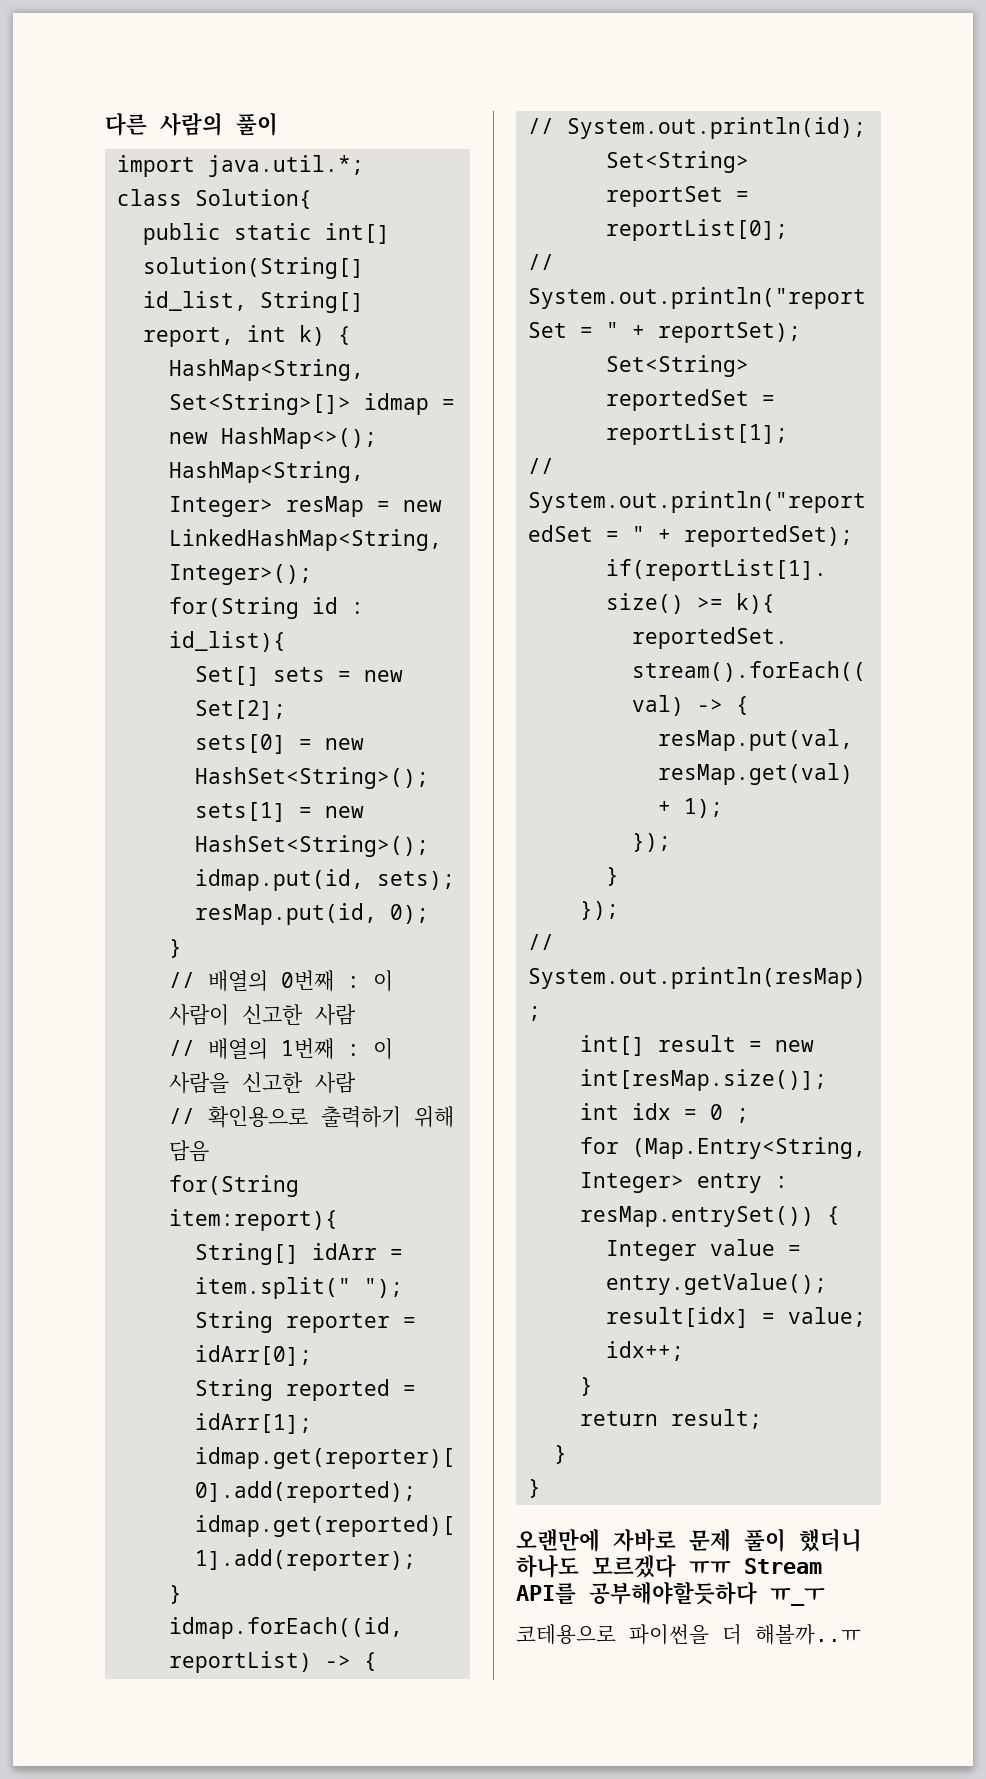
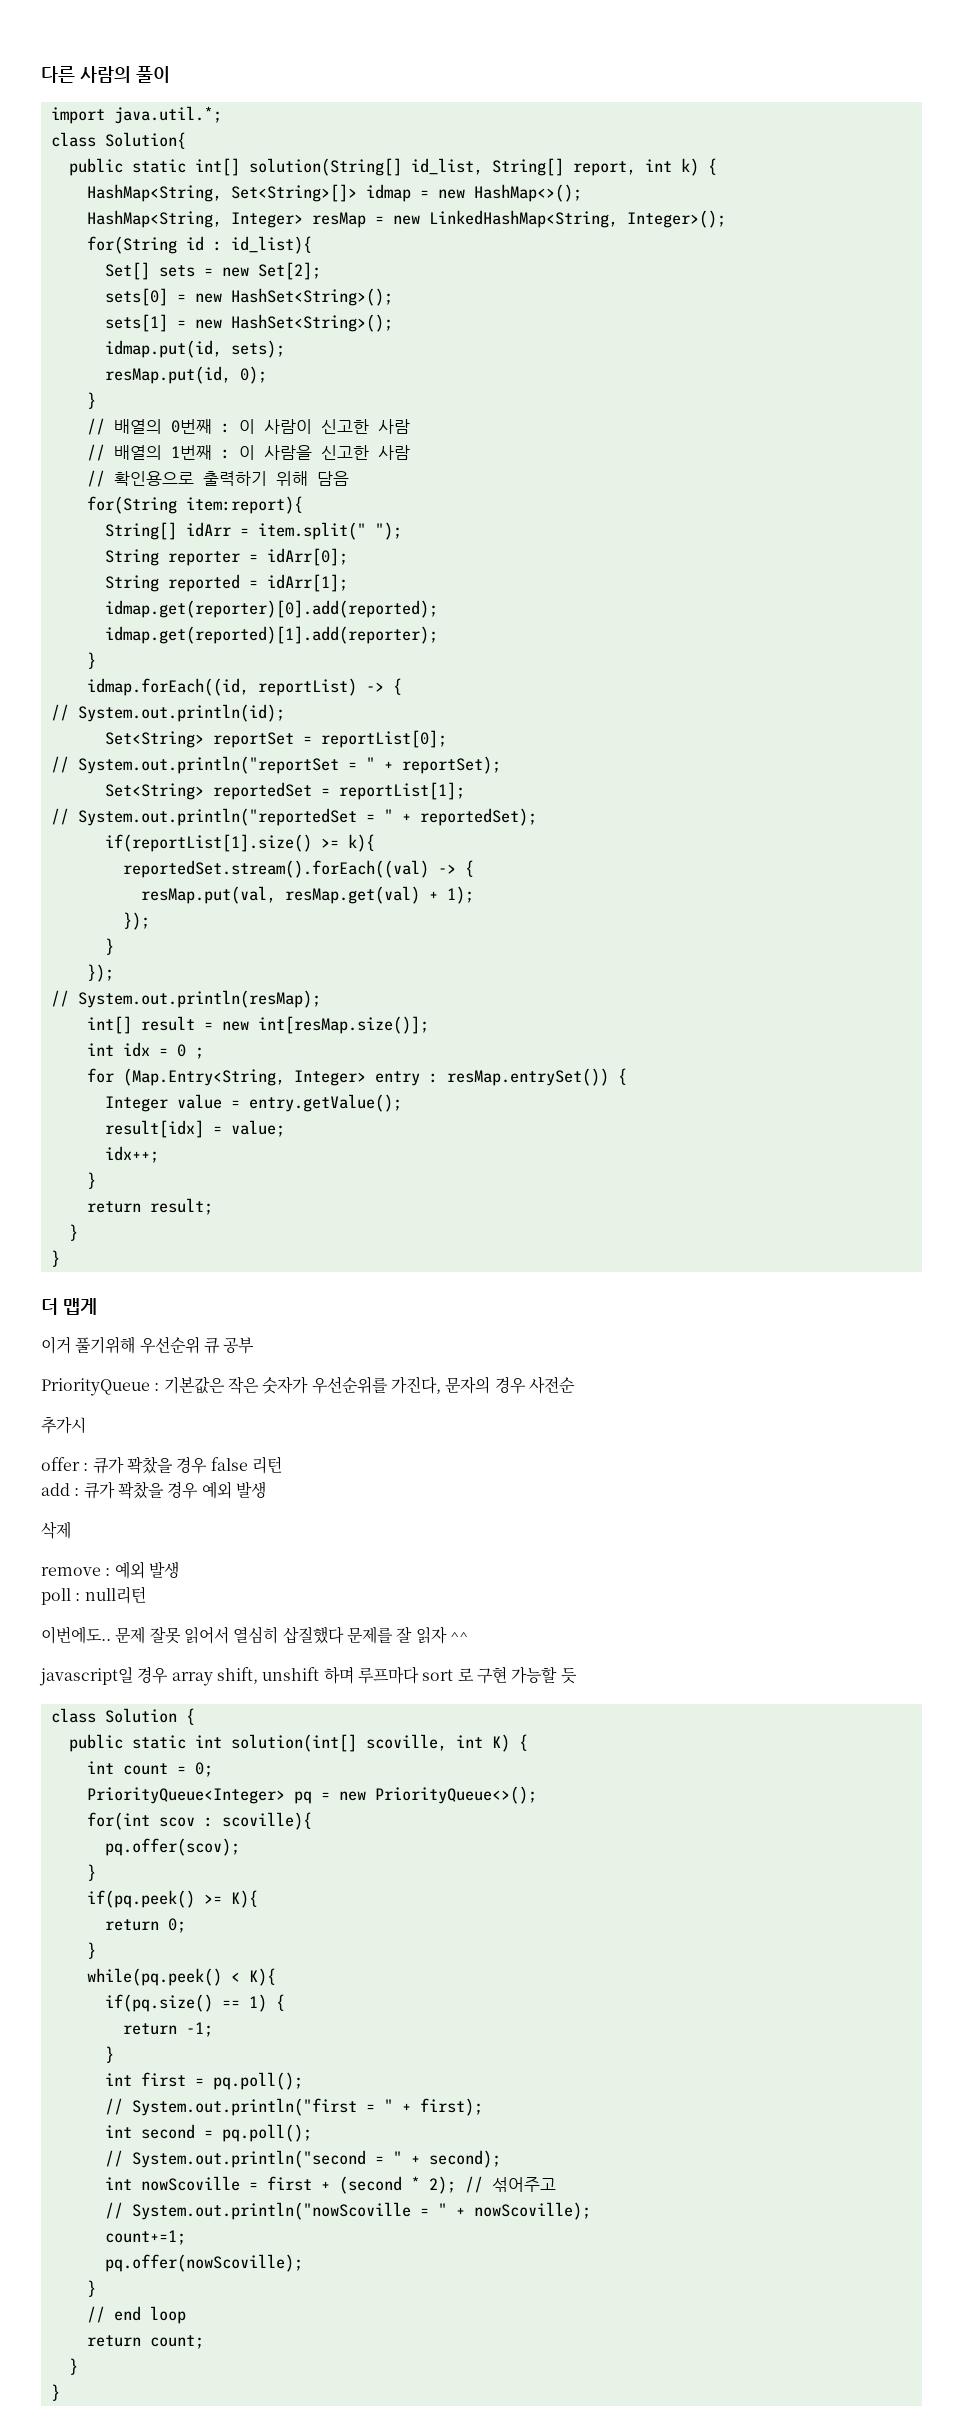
- 오랜만에 자바로 문제 풀이 했더니 하나도 모르겠다 ㅠㅠ Stream API를 공부해야할듯하다 ㅠ_ㅜ
- 코테용으로 파이썬을 더 해볼까..ㅠ
+ 더 맵게
+ 이거 풀기위해 우선순위 큐 공부
+ PriorityQueue : 기본값은 작은 숫자가 우선순위를 가진다, 문자의 경우 사전순
+ 추가시
+ offer : 큐가 꽉찼을 경우 false 리턴
+ add : 큐가 꽉찼을 경우 예외 발생
+ 삭제
+ remove : 예외 발생
+ poll : null리턴
+ 이번에도.. 문제 잘못 읽어서 열심히 삽질했다 문제를 잘 읽자 ^^
+ javascript일 경우 array shift, unshift 하며 루프마다 sort 로 구현 가능할 듯
+ class Solution {
+ public static int solution(int[] scoville, int K) {
+ int count = 0;
+ PriorityQueue<Integer> pq = new PriorityQueue<>();
+ for(int scov : scoville){
+ pq.offer(scov);
+ }
+ if(pq.peek() >= K){
+ return 0;
+ }
+ while(pq.peek() < K){
+ if(pq.size() == 1) {
+ return -1;
+ }
+ int first = pq.poll();
+ // System.out.println("first = " + first);
+ int second = pq.poll();
+ // System.out.println("second = " + second);
+ int nowScoville = first + (second * 2); // 섞어주고
+ // System.out.println("nowScoville = " + nowScoville);
+ count+=1;
+ pq.offer(nowScoville);
+ }
+ // end loop
+ return count;
+ }
+ }

